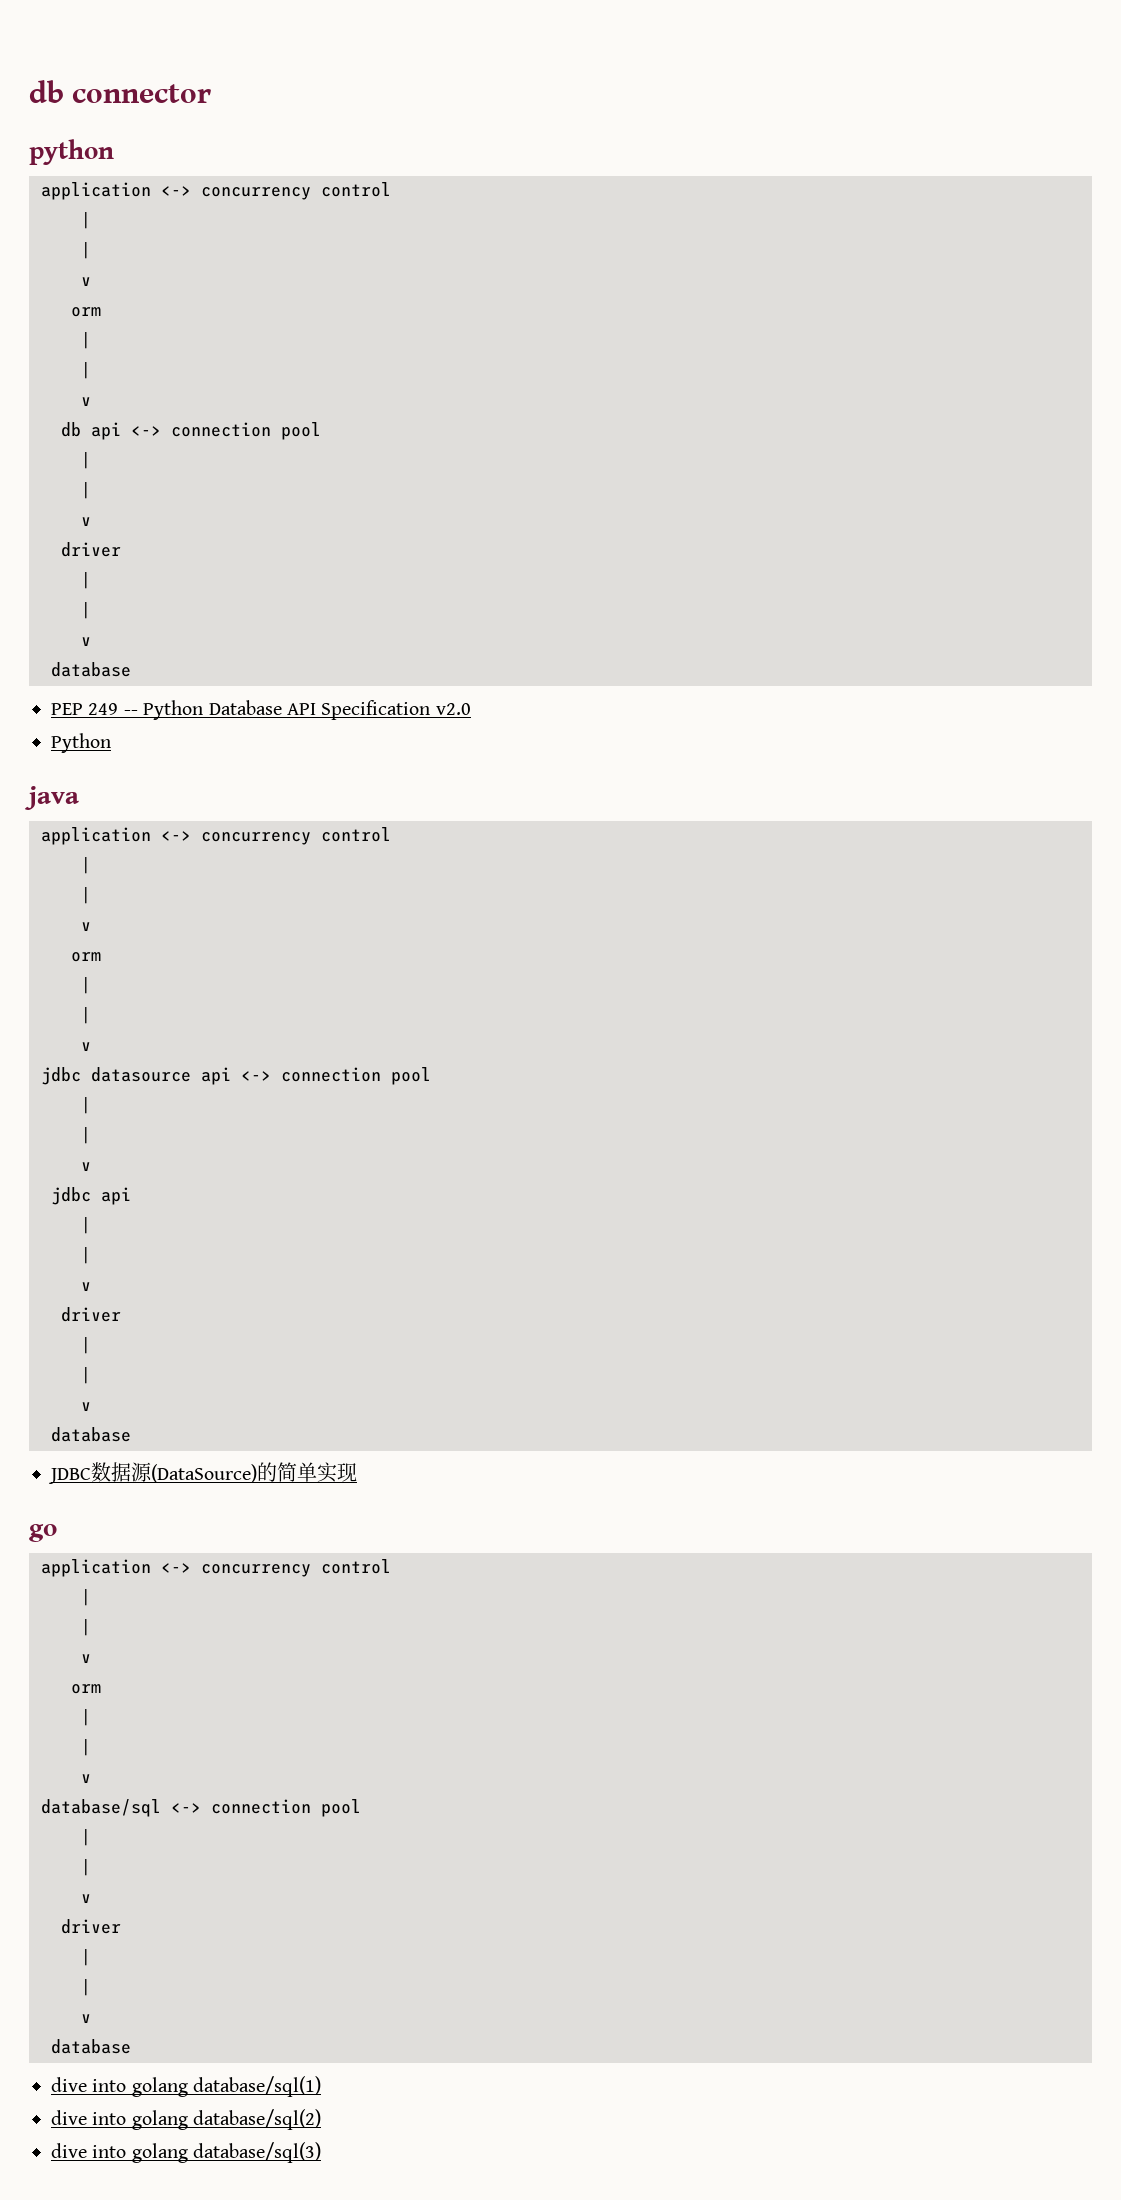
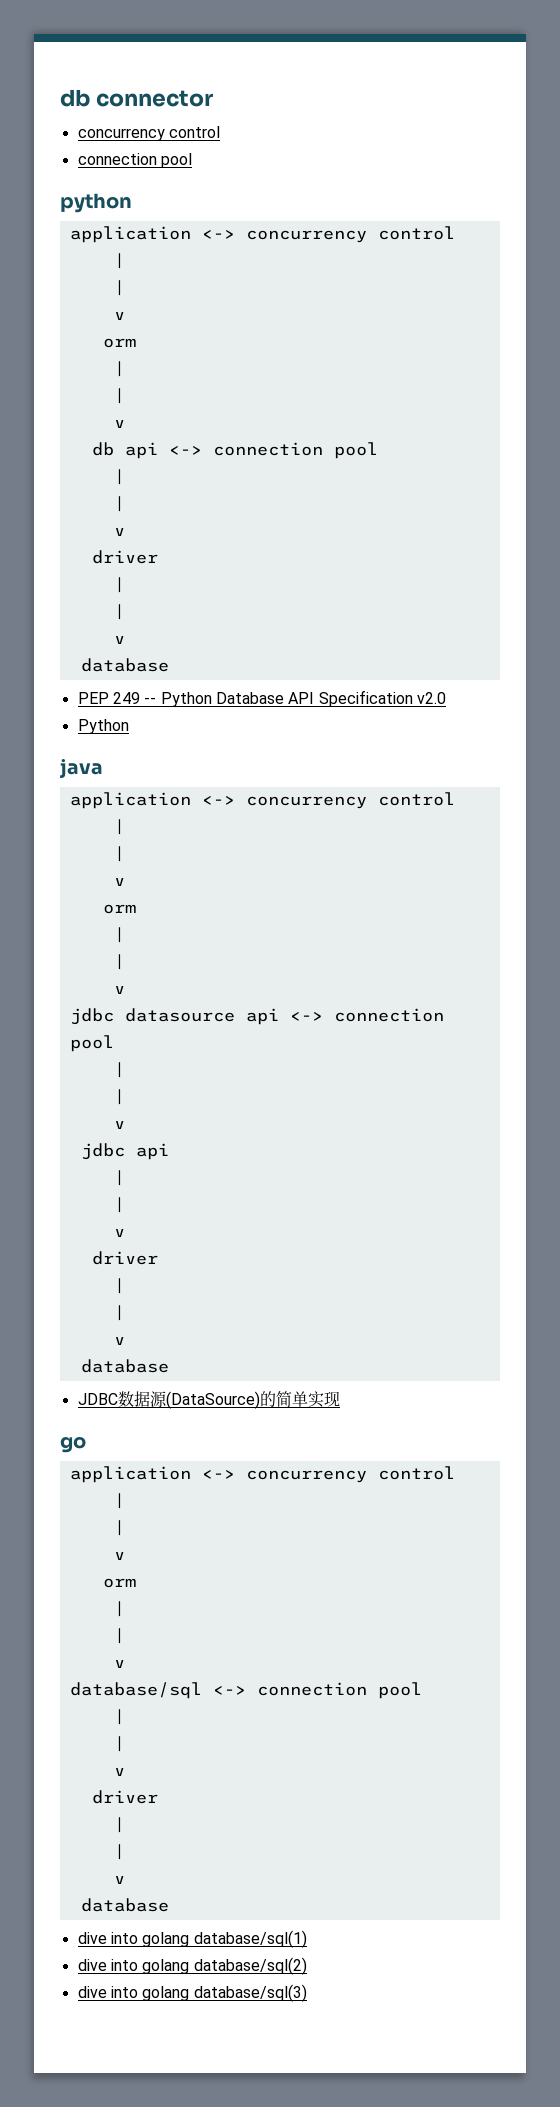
  db connector
+ concurrency control
+ connection pool

